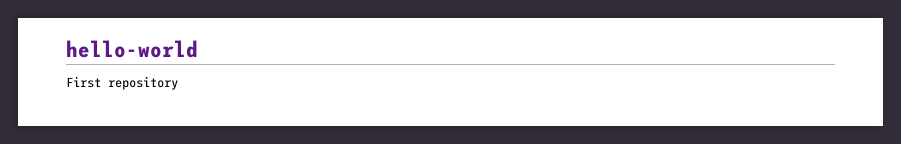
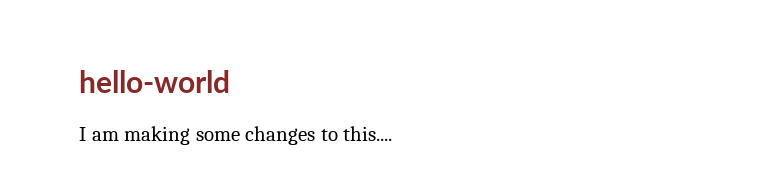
- First repository
+ I am making some changes to this....

